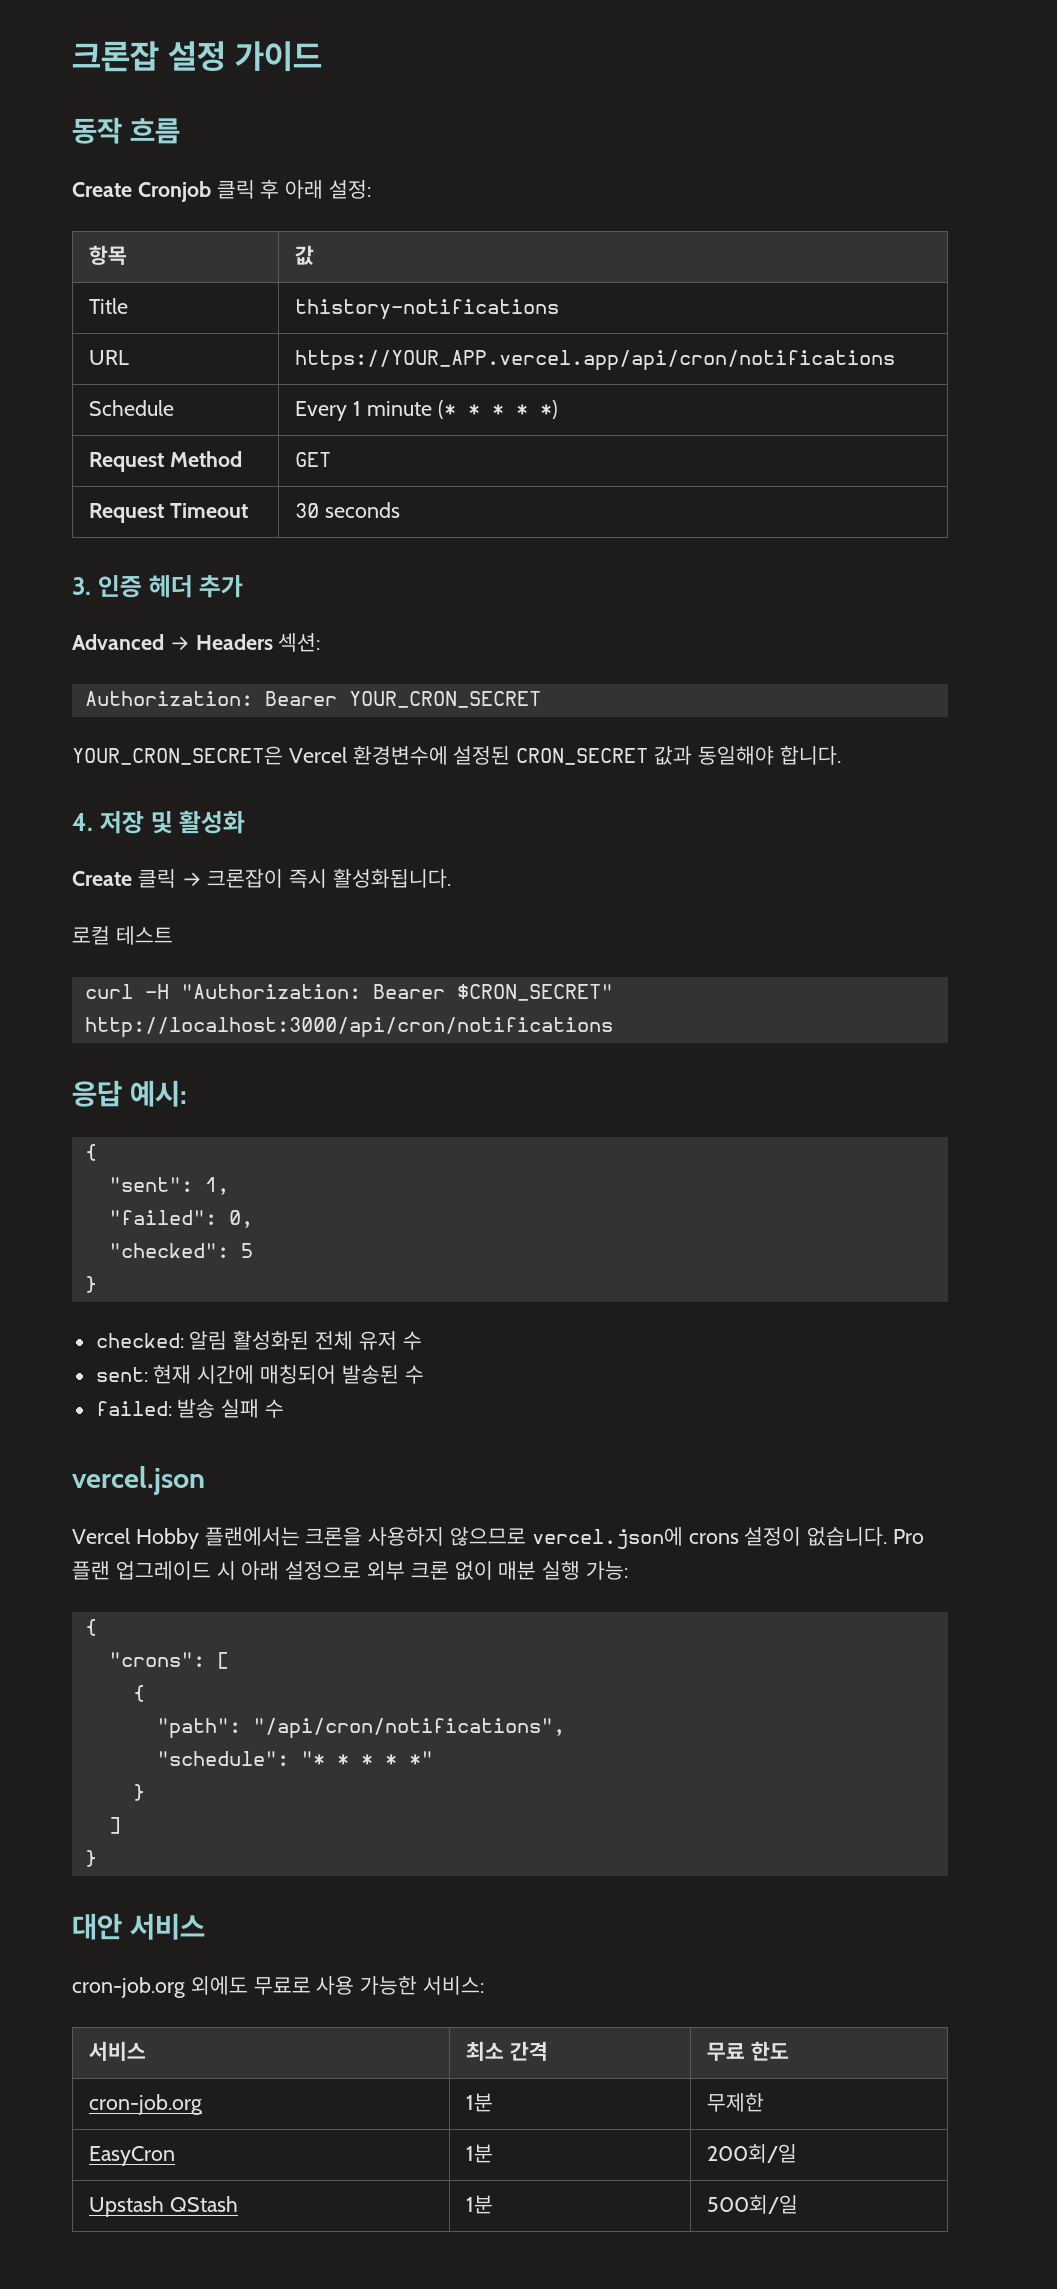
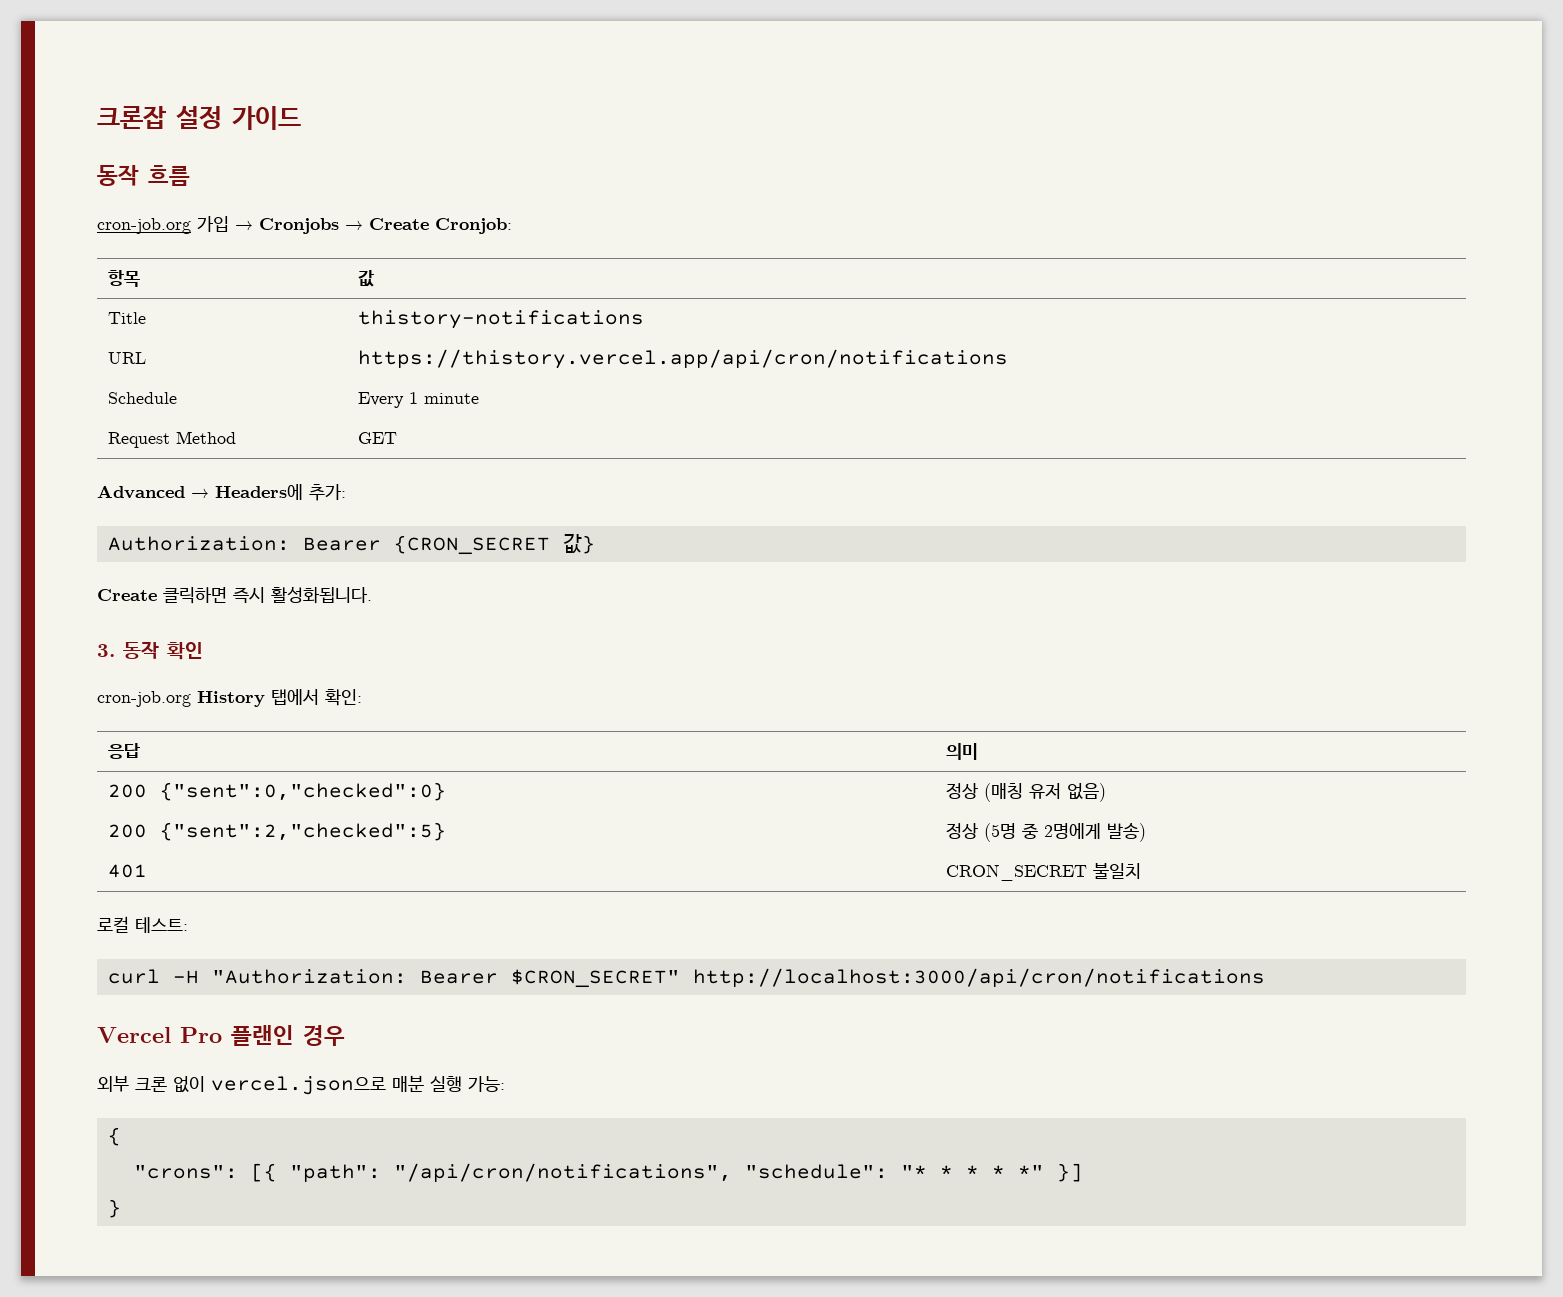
- Create Cronjob 클릭 후 아래 설정:
+ cron-job.org 가입 → Cronjobs → Create Cronjob:
- URL | https://YOUR_APP.vercel.app/api/cron/notifications
+ URL | https://thistory.vercel.app/api/cron/notifications
- Schedule | Every 1 minute (* * * * *)
+ Schedule | Every 1 minute
  Request Method | GET
- Request Timeout | 30 seconds
- 3. 인증 헤더 추가
- Advanced → Headers 섹션:
+ Advanced → Headers에 추가:
- Authorization: Bearer YOUR_CRON_SECRET
- YOUR_CRON_SECRET은 Vercel 환경변수에 설정된 CRON_SECRET 값과 동일해야 합니다.
- 4. 저장 및 활성화
- Create 클릭 → 크론잡이 즉시 활성화됩니다.
+ Authorization: Bearer {CRON_SECRET 값}
+ Create 클릭하면 즉시 활성화됩니다.
+ 3. 동작 확인
+ cron-job.org History 탭에서 확인:
+ 응답 | 의미
+ 200 {"sent":0,"checked":0} | 정상 (매칭 유저 없음)
+ 200 {"sent":2,"checked":5} | 정상 (5명 중 2명에게 발송)
+ 401 | CRON_SECRET 불일치
- 로컬 테스트
+ 로컬 테스트:
- 응답 예시:
- {
- "sent": 1,
- "failed": 0,
- "checked": 5
- }
- checked: 알림 활성화된 전체 유저 수
- sent: 현재 시간에 매칭되어 발송된 수
- failed: 발송 실패 수
- vercel.json
- Vercel Hobby 플랜에서는 크론을 사용하지 않으므로 vercel.json에 crons 설정이 없습니다. Pro 플랜 업그레이드 시 아래 설정으로 외부 크론 없이 매분 실행 가능:
+ Vercel Pro 플랜인 경우
+ 외부 크론 없이 vercel.json으로 매분 실행 가능:
- "crons": [
- {
- "path": "/api/cron/notifications",
- "schedule": "* * * * *"
+ "crons": [{ "path": "/api/cron/notifications", "schedule": "* * * * *" }]
  }
- ]
- }
- 대안 서비스
- cron-job.org 외에도 무료로 사용 가능한 서비스:
- 서비스 | 최소 간격 | 무료 한도
- cron-job.org | 1분 | 무제한
- EasyCron | 1분 | 200회/일
- Upstash QStash | 1분 | 500회/일

